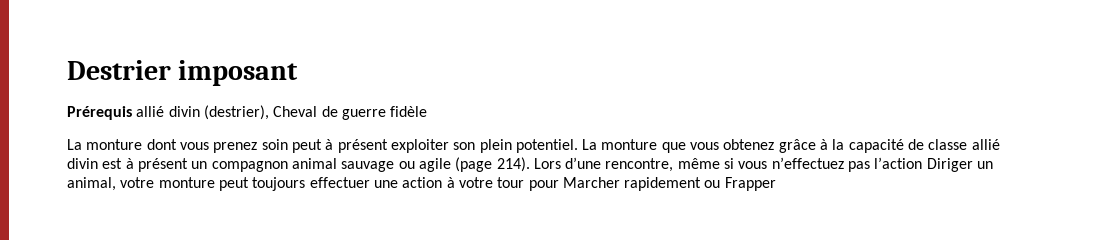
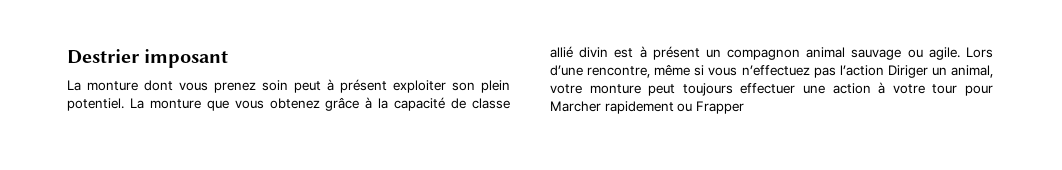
- Prérequis allié divin (destrier), Cheval de guerre fidèle
- La monture que vous obtenez grâce à la capacité de classe allié divin est à présent un compagnon animal sauvage ou agile (page 214).
+ La monture que vous obtenez grâce à la capacité de classe allié divin est à présent un compagnon animal sauvage ou agile.

